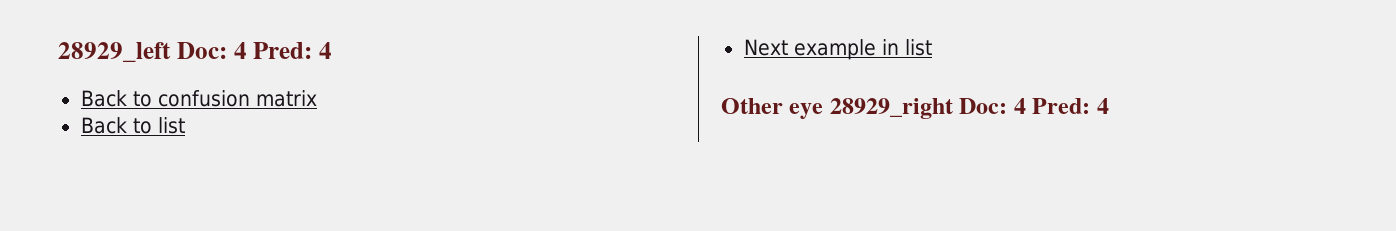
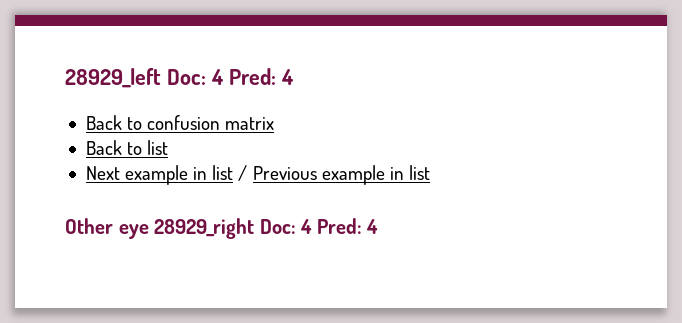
- Next example in list
+ Next example in list / Previous example in list

